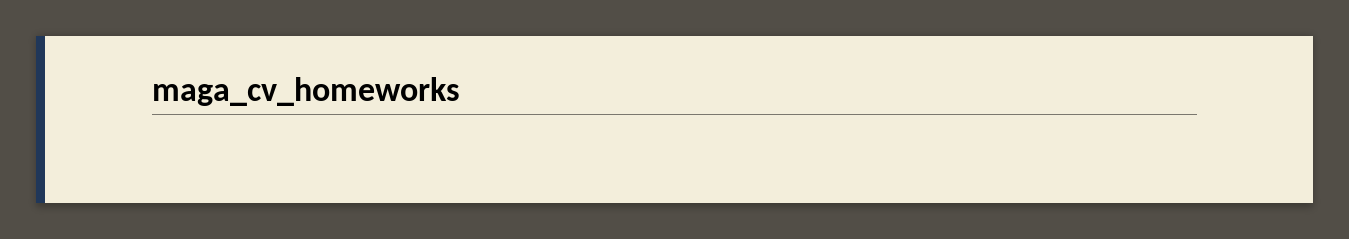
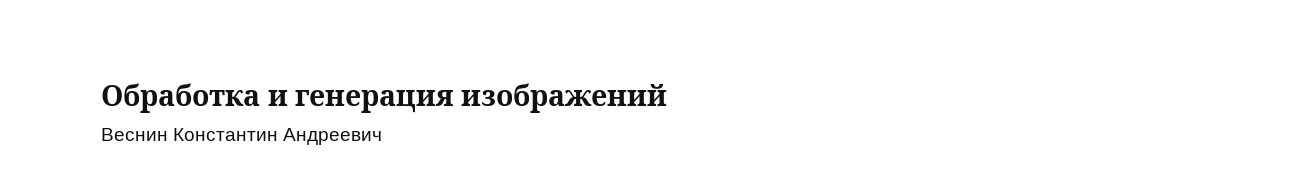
- maga_cv_homeworks
+ Обработка и генерация изображений
+ Веснин Константин Андреевич

